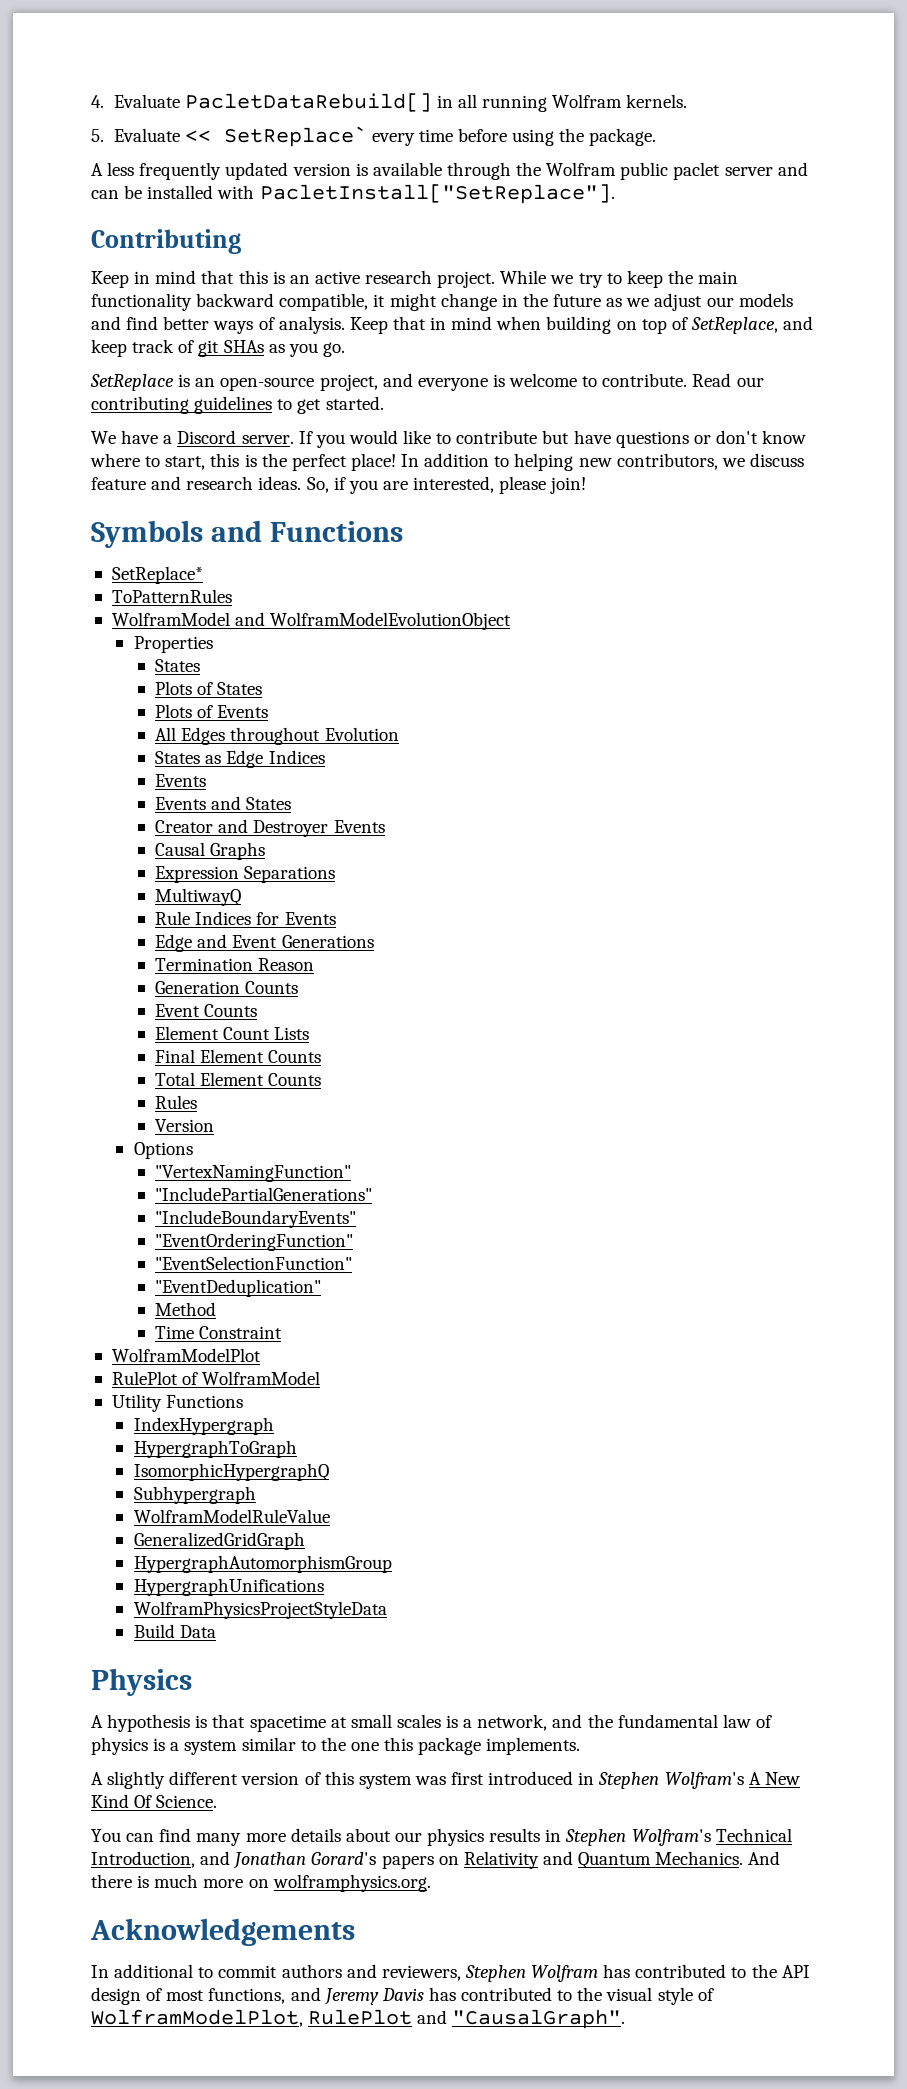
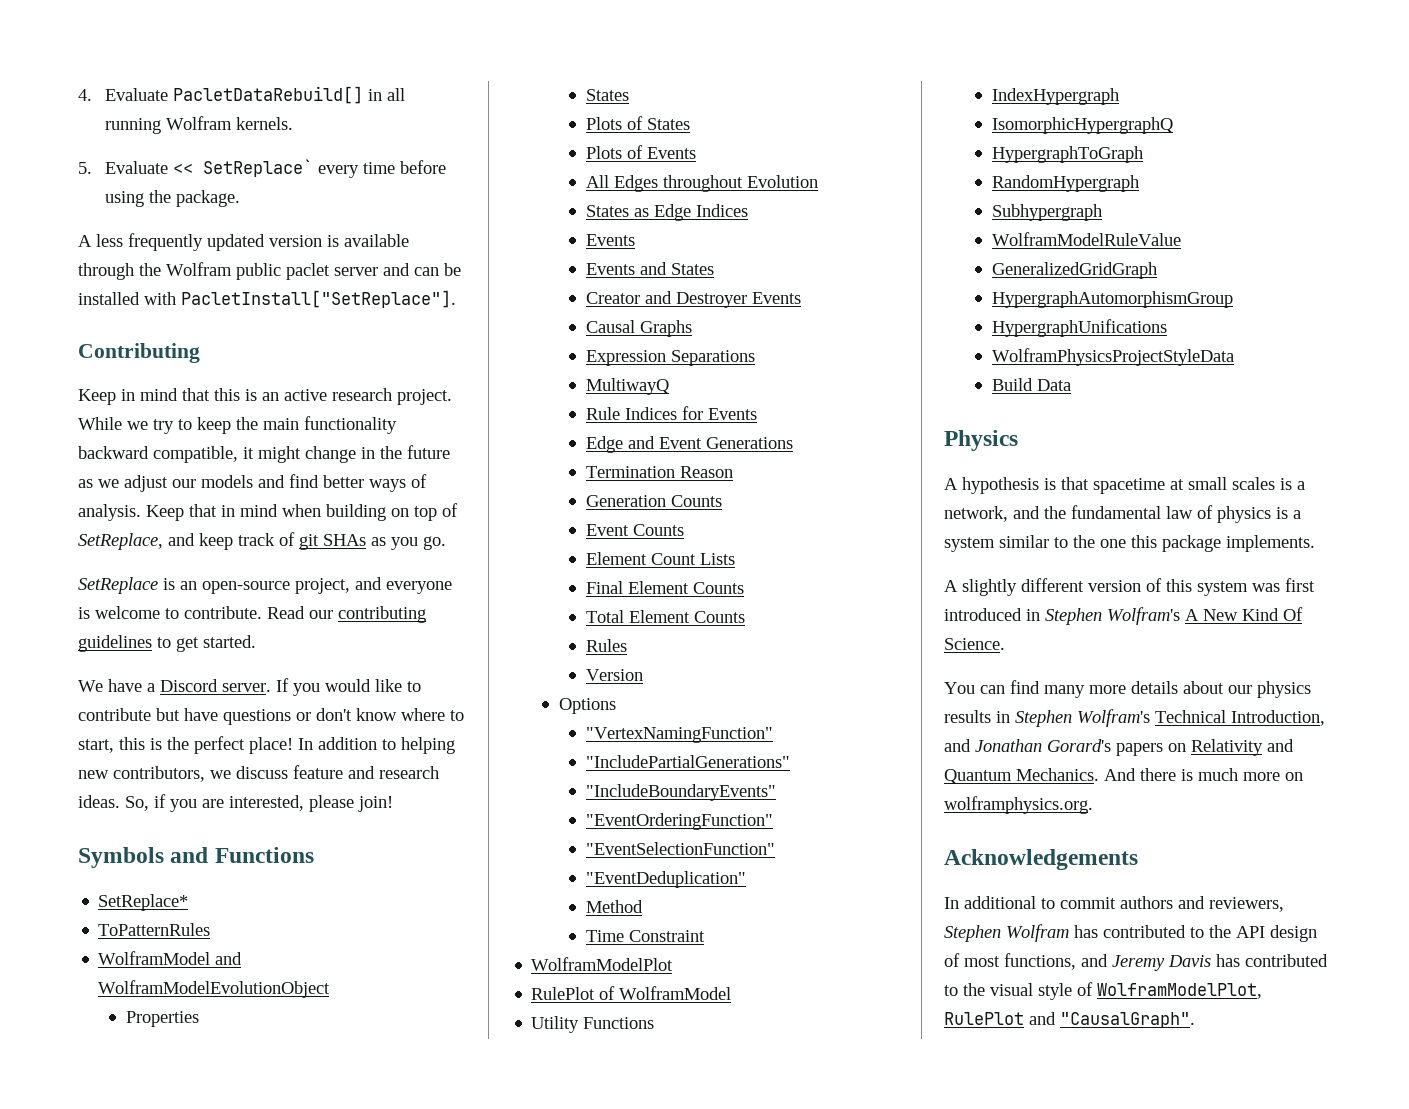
+ IsomorphicHypergraphQ
- IsomorphicHypergraphQ
+ RandomHypergraph

